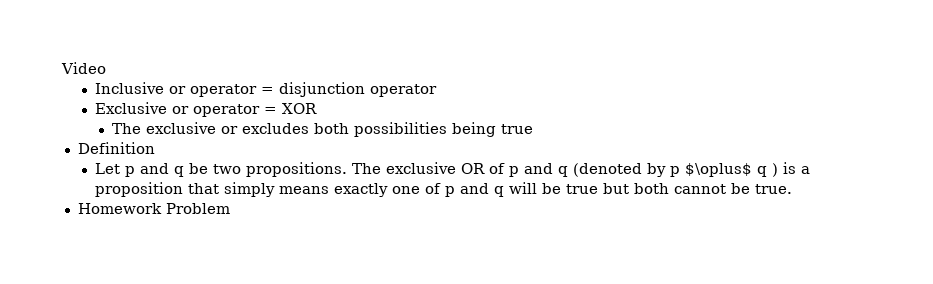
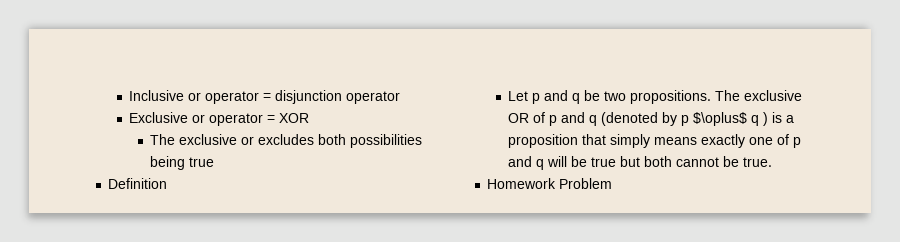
- Video

